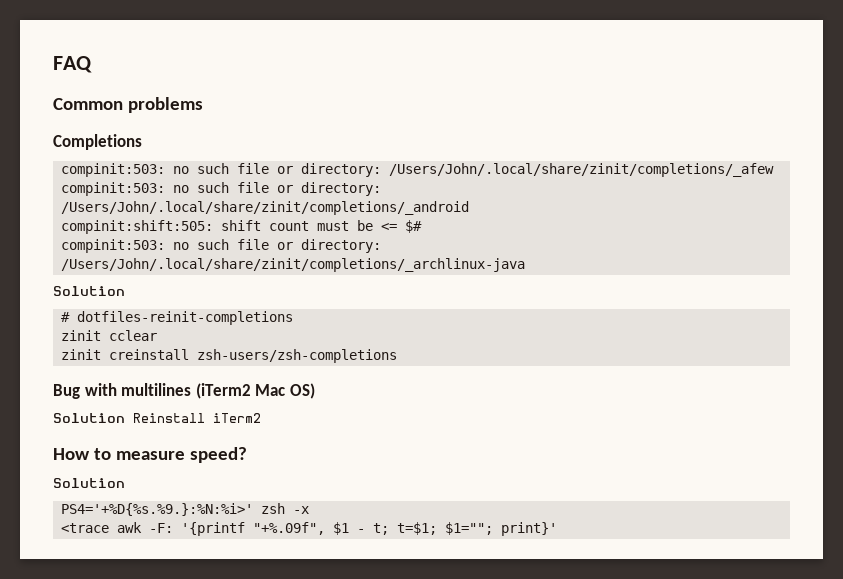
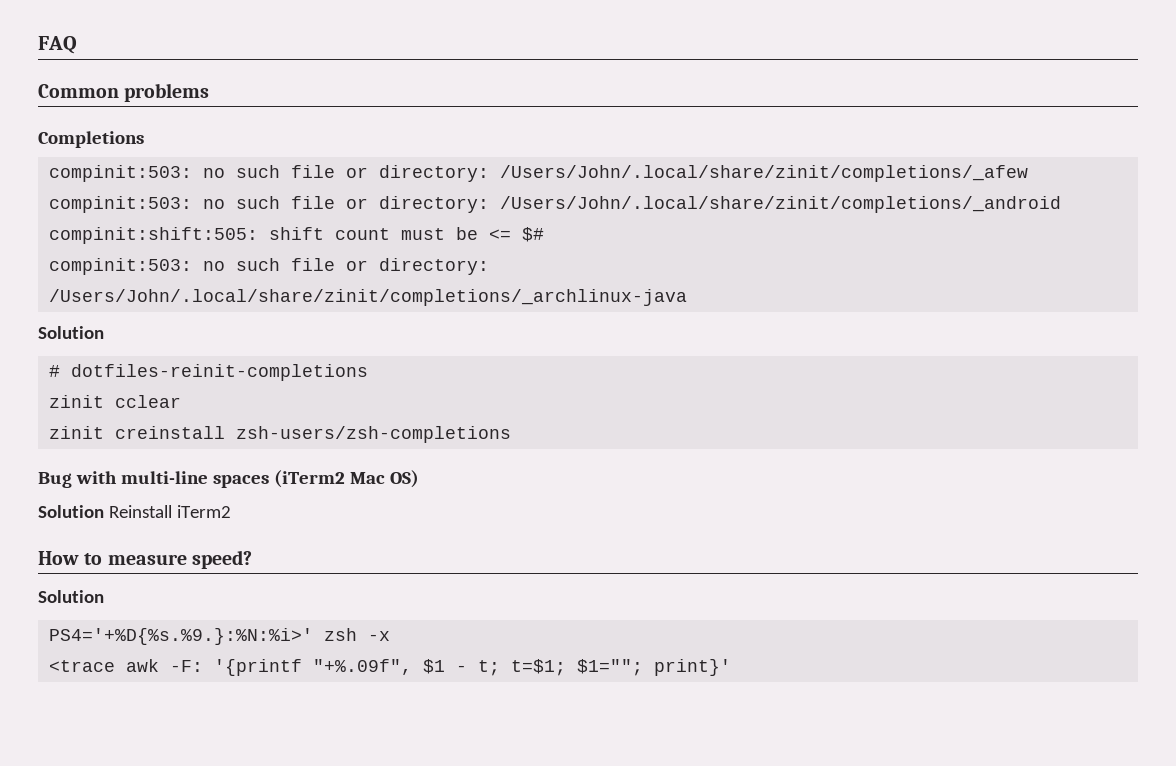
- Bug with multilines (iTerm2 Mac OS)
+ Bug with multi-line spaces (iTerm2 Mac OS)

